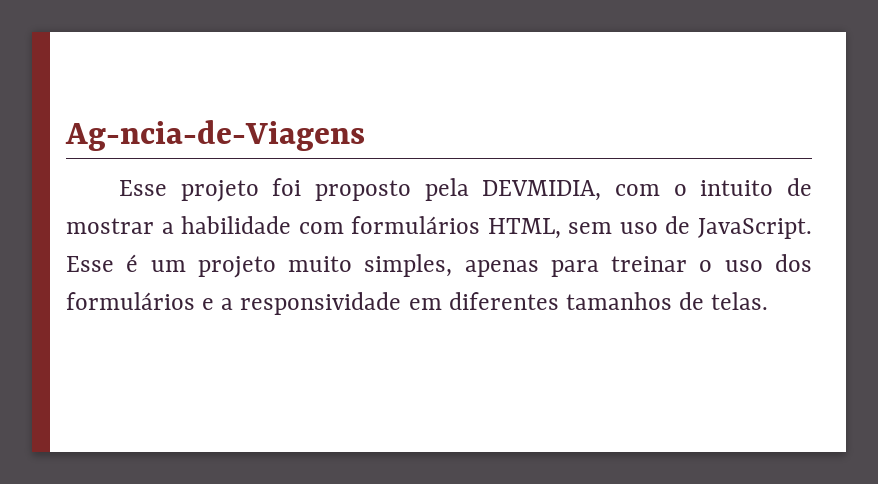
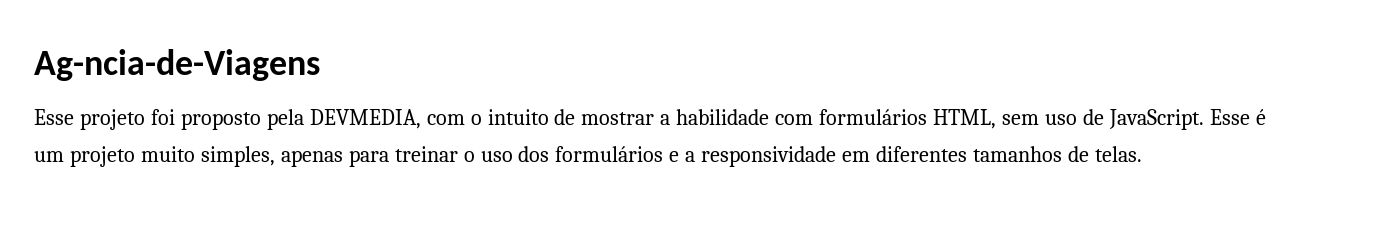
- Esse projeto foi proposto pela DEVMIDIA, com o intuito de mostrar a habilidade com formulários HTML, sem uso de JavaScript.
+ Esse projeto foi proposto pela DEVMEDIA, com o intuito de mostrar a habilidade com formulários HTML, sem uso de JavaScript.

